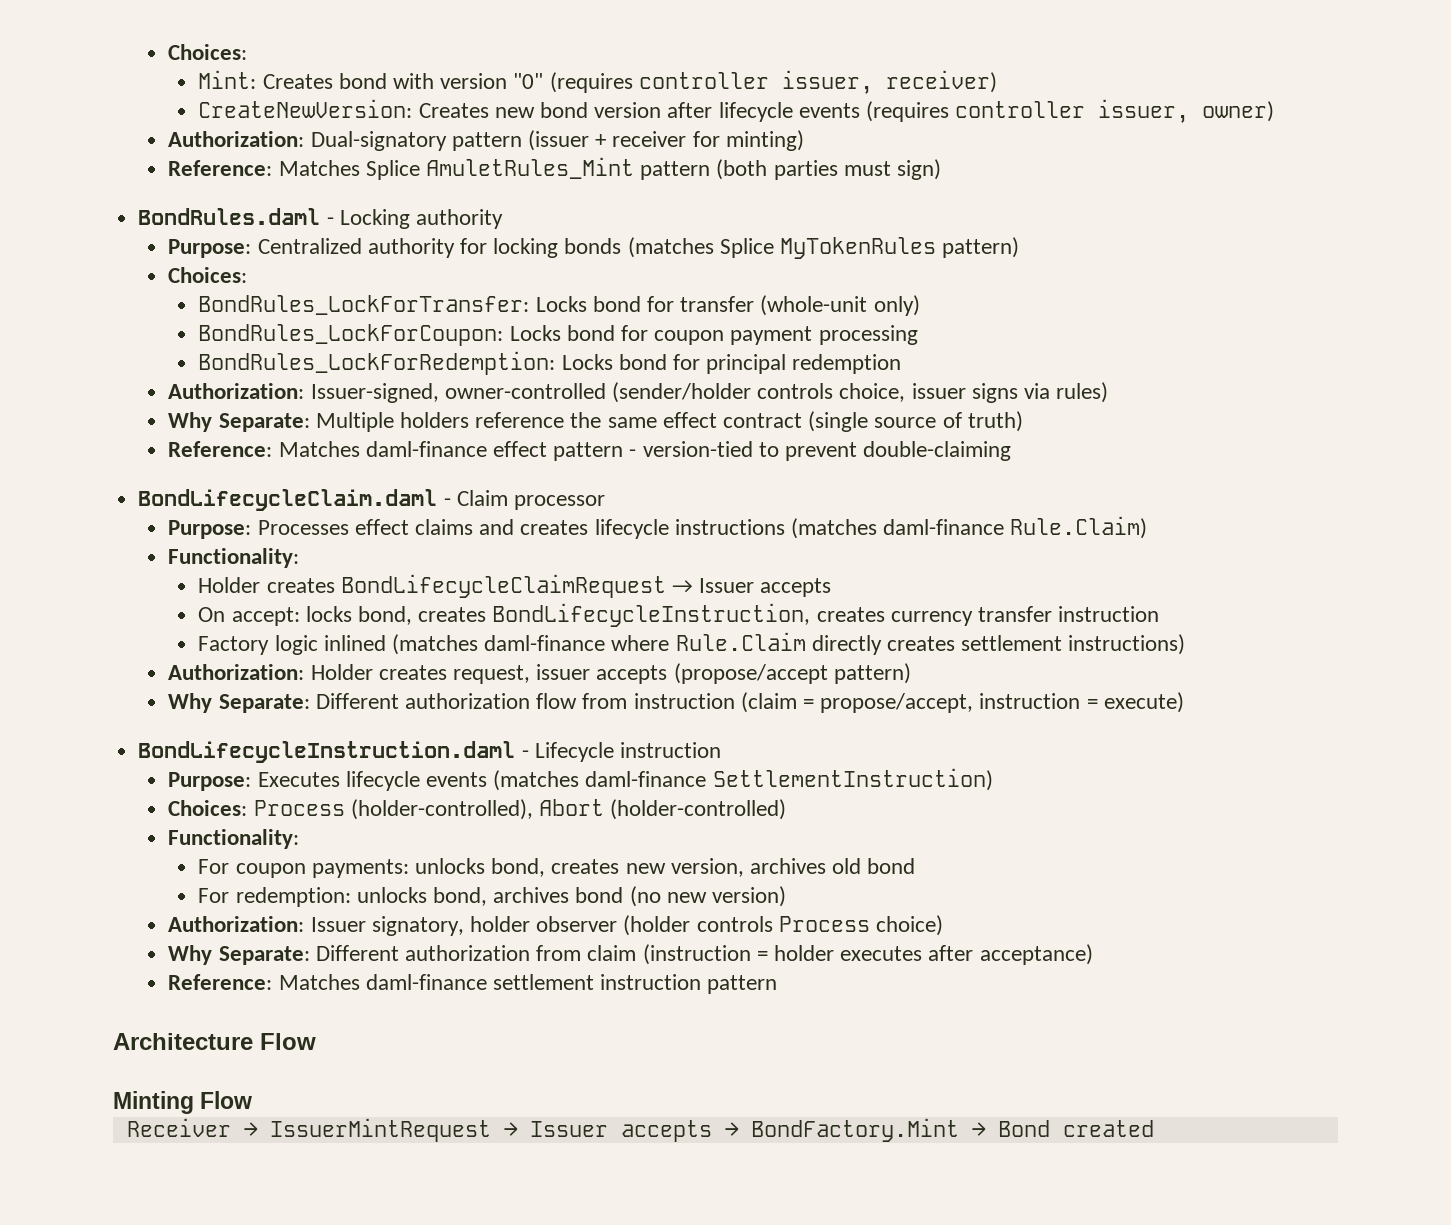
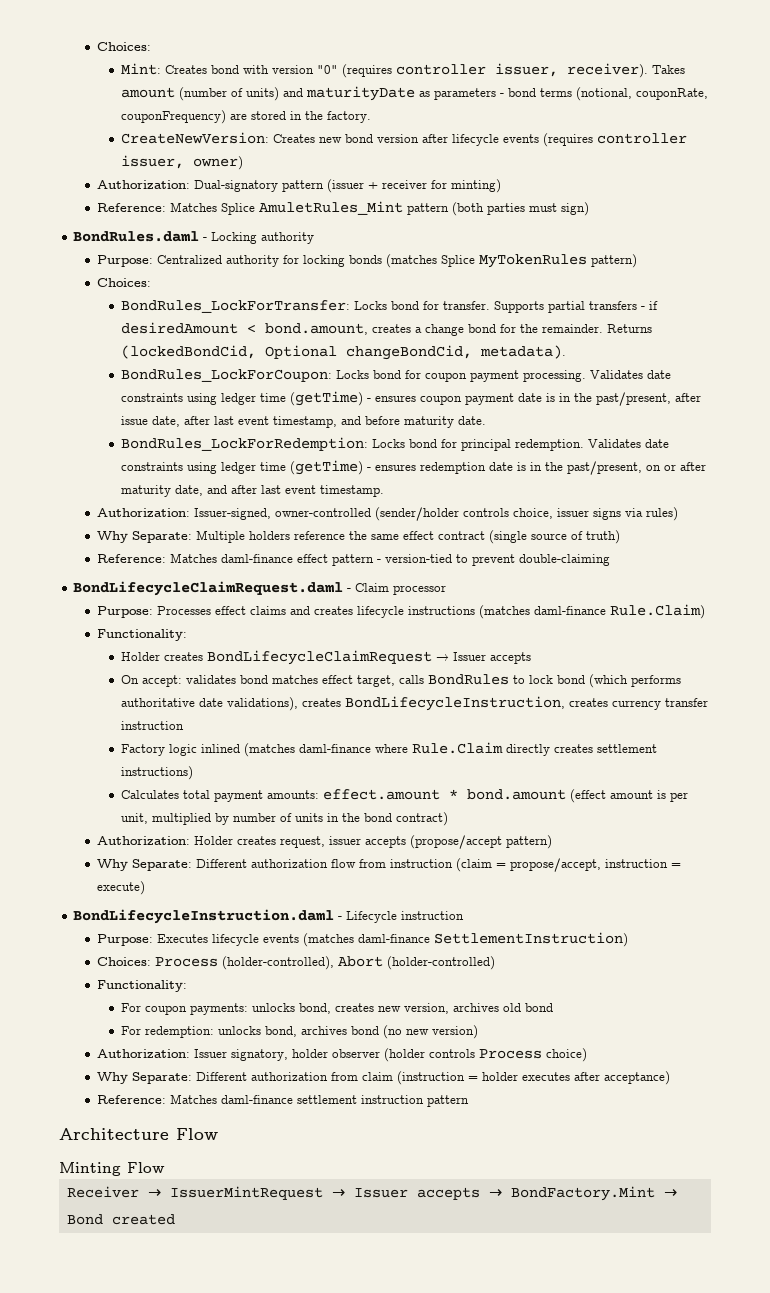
- Mint: Creates bond with version "0" (requires controller issuer, receiver)
+ Mint: Creates bond with version "0" (requires controller issuer, receiver). Takes amount (number of units) and maturityDate as parameters - bond terms (notional, couponRate, couponFrequency) are stored in the factory.
- BondRules_LockForTransfer: Locks bond for transfer (whole-unit only)
+ BondRules_LockForTransfer: Locks bond for transfer. Supports partial transfers - if desiredAmount < bond.amount, creates a change bond for the remainder. Returns (lockedBondCid, Optional changeBondCid, metadata).
- BondRules_LockForCoupon: Locks bond for coupon payment processing
+ BondRules_LockForCoupon: Locks bond for coupon payment processing. Validates date constraints using ledger time (getTime) - ensures coupon payment date is in the past/present, after issue date, after last event timestamp, and before maturity date.
- BondRules_LockForRedemption: Locks bond for principal redemption
+ BondRules_LockForRedemption: Locks bond for principal redemption. Validates date constraints using ledger time (getTime) - ensures redemption date is in the past/present, on or after maturity date, and after last event timestamp.
- BondLifecycleClaim.daml - Claim processor
+ BondLifecycleClaimRequest.daml - Claim processor
- On accept: locks bond, creates BondLifecycleInstruction, creates currency transfer instruction
+ On accept: validates bond matches effect target, calls BondRules to lock bond (which performs authoritative date validations), creates BondLifecycleInstruction, creates currency transfer instruction
+ Calculates total payment amounts: effect.amount * bond.amount (effect amount is per unit, multiplied by number of units in the bond contract)

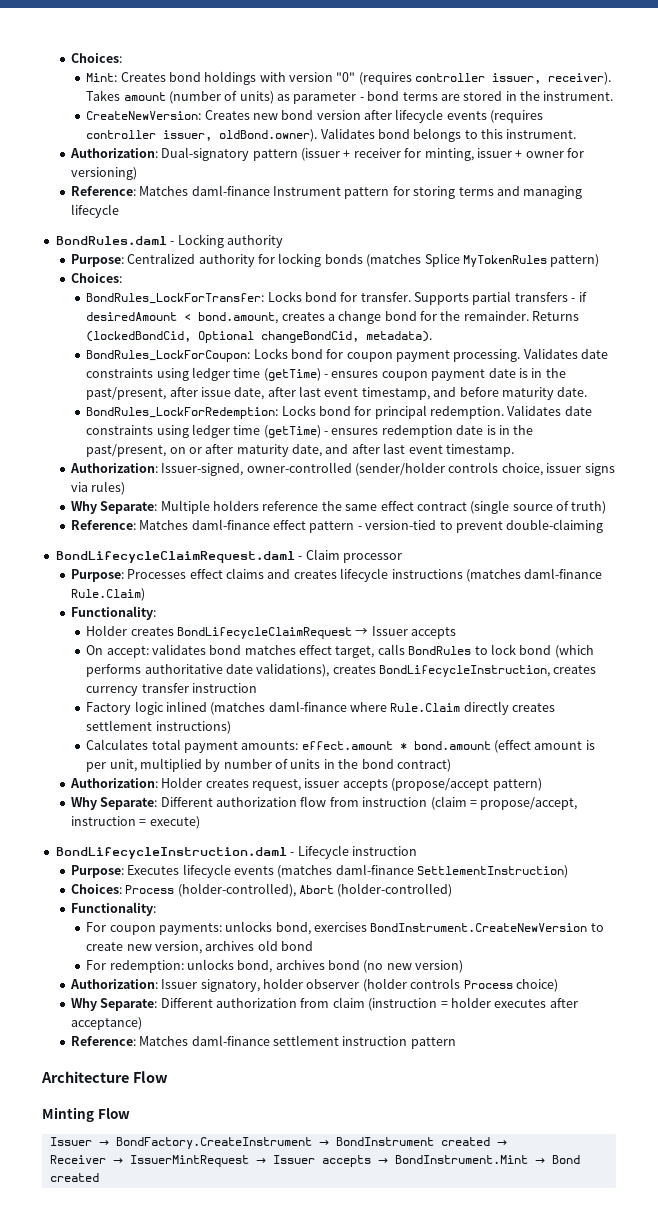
- Mint: Creates bond with version "0" (requires controller issuer, receiver).
+ Mint: Creates bond holdings with version "0" (requires controller issuer, receiver).
- Takes amount (number of units) and maturityDate as parameters - bond terms (notional, couponRate, couponFrequency) are stored in the factory.
+ Takes amount (number of units) as parameter - bond terms are stored in the instrument.
- CreateNewVersion: Creates new bond version after lifecycle events (requires controller issuer, owner)
+ CreateNewVersion: Creates new bond version after lifecycle events (requires controller issuer, oldBond.owner). Validates bond belongs to this instrument.
- Authorization: Dual-signatory pattern (issuer + receiver for minting)
- Reference: Matches Splice AmuletRules_Mint pattern (both parties must sign)
+ Authorization: Dual-signatory pattern (issuer + receiver for minting, issuer + owner for versioning)
+ Reference: Matches daml-finance Instrument pattern for storing terms and managing lifecycle
- For coupon payments: unlocks bond, creates new version, archives old bond
+ For coupon payments: unlocks bond, exercises BondInstrument.CreateNewVersion to create new version, archives old bond
+ Issuer → BondFactory.CreateInstrument → BondInstrument created →
- Receiver → IssuerMintRequest → Issuer accepts → BondFactory.Mint → Bond created
+ Receiver → IssuerMintRequest → Issuer accepts → BondInstrument.Mint → Bond created

